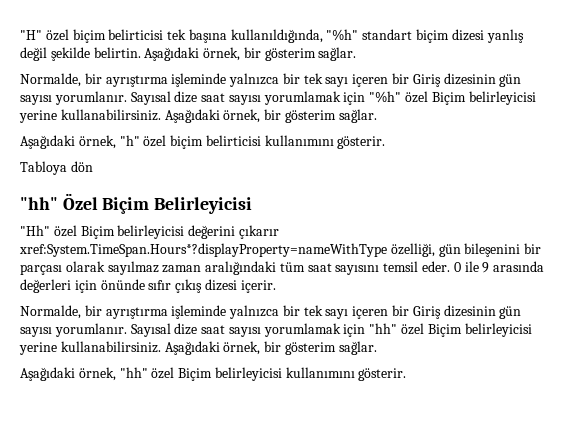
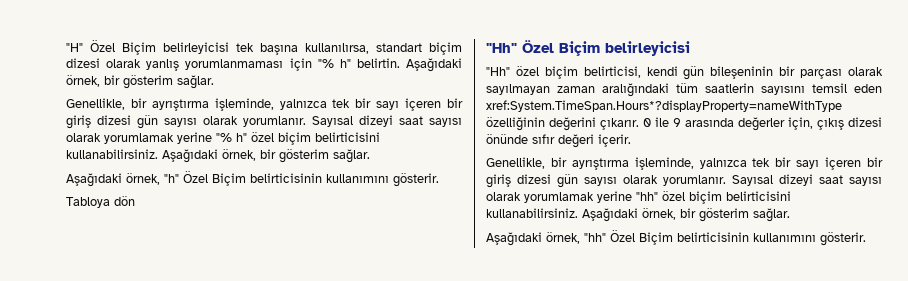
- "H" özel biçim belirticisi tek başına kullanıldığında, "%h" standart biçim dizesi yanlış değil şekilde belirtin.
+ "H" Özel Biçim belirleyicisi tek başına kullanılırsa, standart biçim dizesi olarak yanlış yorumlanmaması için "% h" belirtin.
- Normalde, bir ayrıştırma işleminde yalnızca bir tek sayı içeren bir Giriş dizesinin gün sayısı yorumlanır. Sayısal dize saat sayısı yorumlamak için "%h" özel Biçim belirleyicisi yerine kullanabilirsiniz.
+ Genellikle, bir ayrıştırma işleminde, yalnızca tek bir sayı içeren bir giriş dizesi gün sayısı olarak yorumlanır. Sayısal dizeyi saat sayısı olarak yorumlamak yerine "% h" özel biçim belirticisini kullanabilirsiniz.
- Aşağıdaki örnek, "h" özel biçim belirticisi kullanımını gösterir.
+ Aşağıdaki örnek, "h" Özel Biçim belirticisinin kullanımını gösterir.
- "hh" Özel Biçim Belirleyicisi
+ "Hh" Özel Biçim belirleyicisi
- "Hh" özel Biçim belirleyicisi değerini çıkarır xref:System.TimeSpan.Hours*?displayProperty=nameWithType özelliği, gün bileşenini bir parçası olarak sayılmaz zaman aralığındaki tüm saat sayısını temsil eder. 0 ile 9 arasında değerleri için önünde sıfır çıkış dizesi içerir.
+ "Hh" özel biçim belirticisi, kendi gün bileşeninin bir parçası olarak sayılmayan zaman aralığındaki tüm saatlerin sayısını temsil eden xref:System.TimeSpan.Hours*?displayProperty=nameWithType özelliğinin değerini çıkarır. 0 ile 9 arasında değerler için, çıkış dizesi önünde sıfır değeri içerir.
- Normalde, bir ayrıştırma işleminde yalnızca bir tek sayı içeren bir Giriş dizesinin gün sayısı yorumlanır. Sayısal dize saat sayısı yorumlamak için "hh" özel Biçim belirleyicisi yerine kullanabilirsiniz.
+ Genellikle, bir ayrıştırma işleminde, yalnızca tek bir sayı içeren bir giriş dizesi gün sayısı olarak yorumlanır. Sayısal dizeyi saat sayısı olarak yorumlamak yerine "hh" özel biçim belirticisini kullanabilirsiniz.
- Aşağıdaki örnek, "hh" özel Biçim belirleyicisi kullanımını gösterir.
+ Aşağıdaki örnek, "hh" Özel Biçim belirticisinin kullanımını gösterir.

